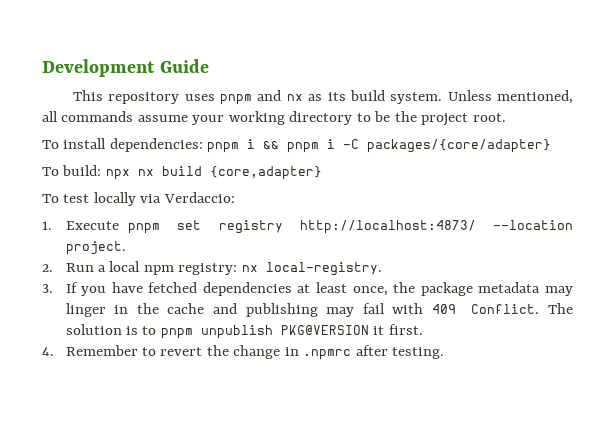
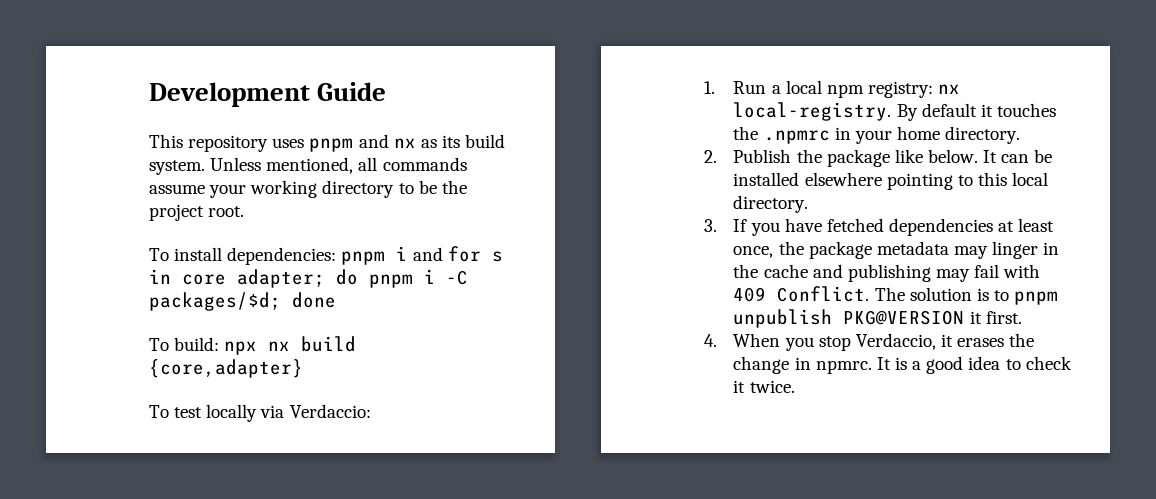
- To install dependencies: pnpm i && pnpm i -C packages/{core/adapter}
+ To install dependencies: pnpm i and for s in core adapter; do pnpm i -C packages/$d; done
- 1. Execute pnpm set registry http://localhost:4873/ --location project.
- 2. Run a local npm registry: nx local-registry.
+ 1. Run a local npm registry: nx local-registry. By default it touches the .npmrc in your home directory.
+ 2. Publish the package like below. It can be installed elsewhere pointing to this local directory.
- 4. Remember to revert the change in .npmrc after testing.
+ 4. When you stop Verdaccio, it erases the change in npmrc. It is a good idea to check it twice.

